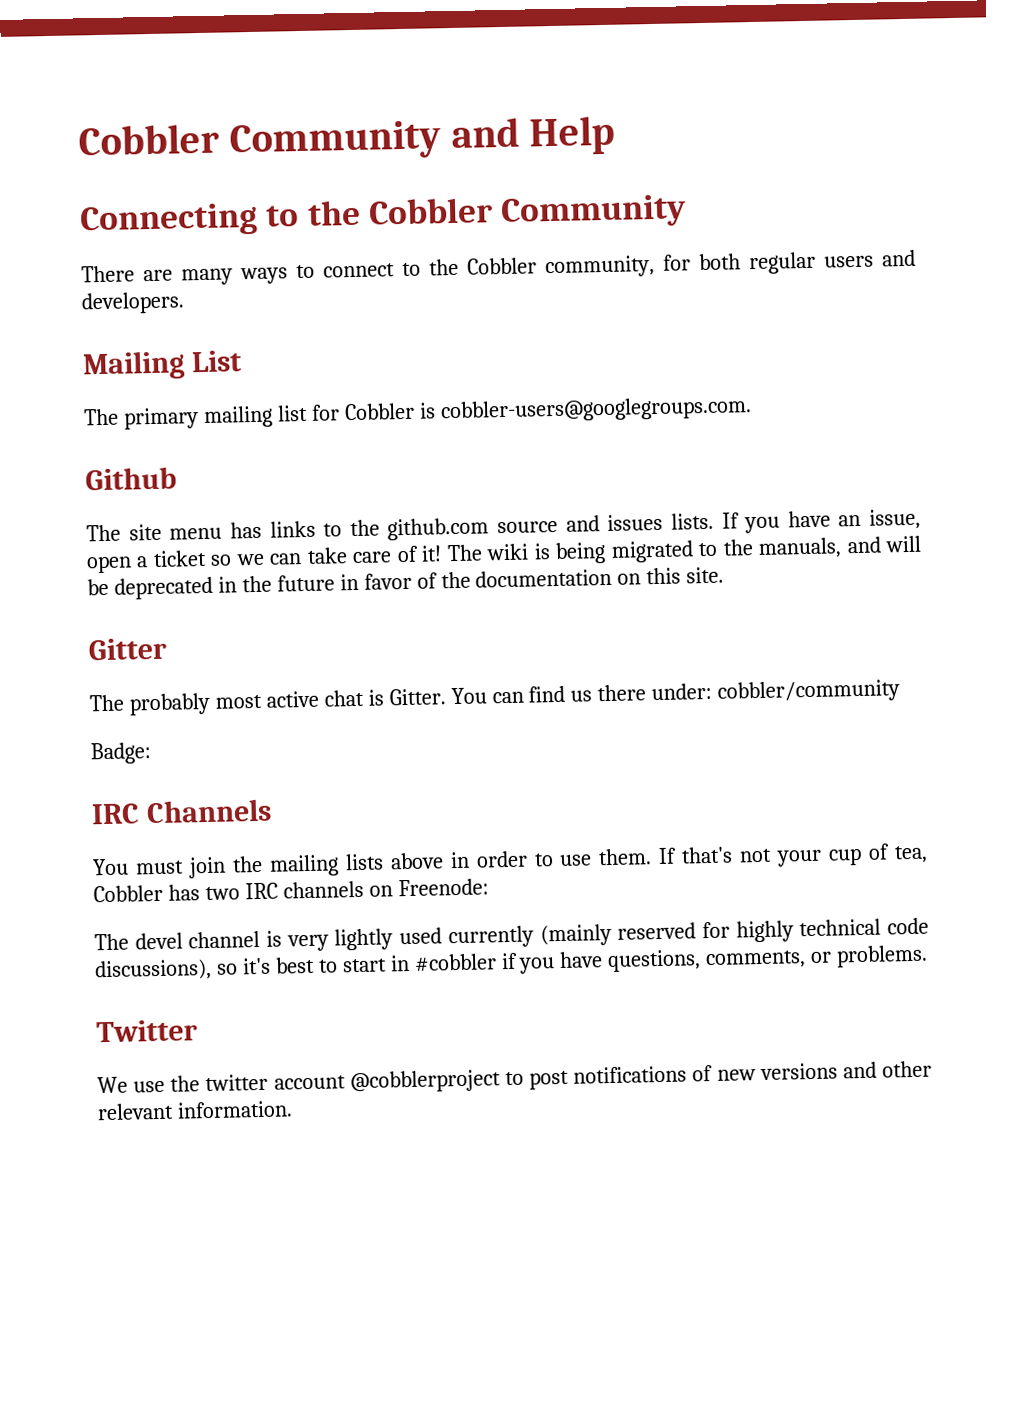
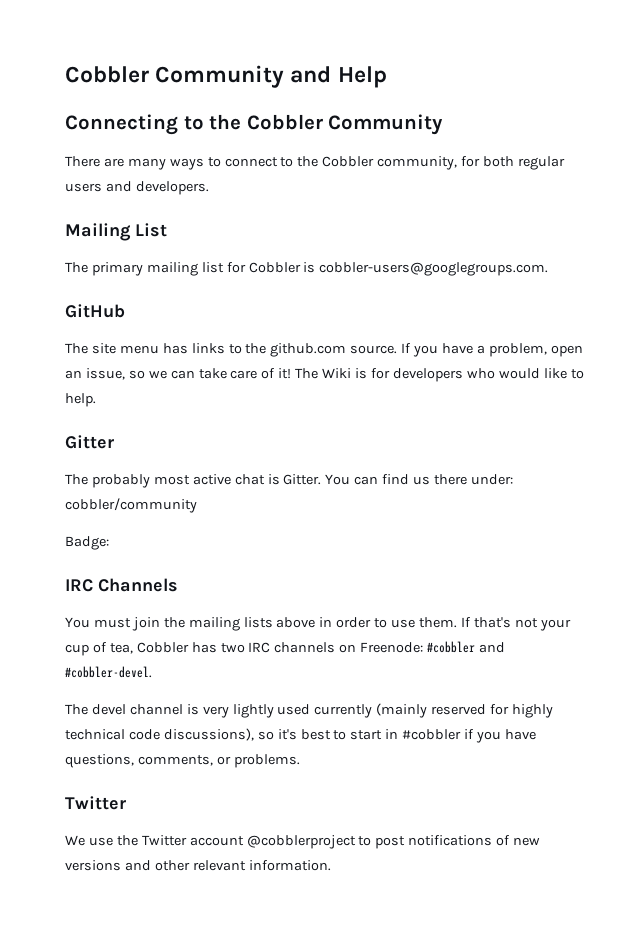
- Github
+ GitHub
- The site menu has links to the github.com source and issues lists. If you have an issue, open a ticket so we can take care of it!
+ The site menu has links to the github.com source. If you have a problem, open an issue, so we can take care of it!
- The wiki is being migrated to the manuals, and will be deprecated in the future in favor of the documentation on this site.
+ The Wiki is for developers who would like to help.
- If that's not your cup of tea, Cobbler has two IRC channels on Freenode:
+ If that's not your cup of tea, Cobbler has two IRC channels on Freenode: #cobbler and #cobbler-devel.
- We use the twitter account @cobblerproject to post notifications of new versions and other relevant information.
+ We use the Twitter account @cobblerproject to post notifications of new versions and other relevant information.

